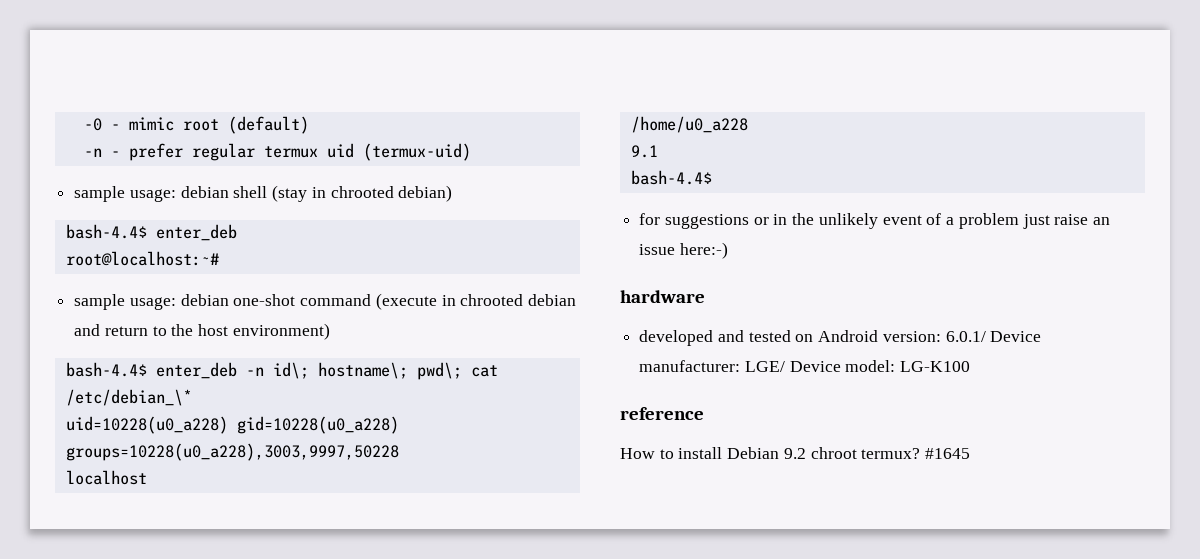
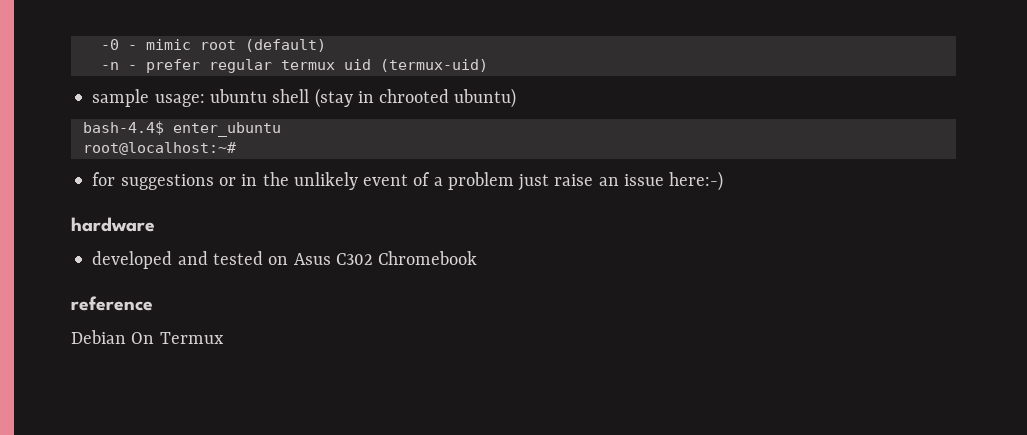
- sample usage: debian shell (stay in chrooted debian)
- bash-4.4$ enter_deb
+ sample usage: ubuntu shell (stay in chrooted ubuntu)
+ bash-4.4$ enter_ubuntu
- sample usage: debian one-shot command (execute in chrooted debian and return to the host environment)
- bash-4.4$ enter_deb -n id\; hostname\; pwd\; cat /etc/debian_\*
- uid=10228(u0_a228) gid=10228(u0_a228) groups=10228(u0_a228),3003,9997,50228
- localhost
- /home/u0_a228
- 9.1
- bash-4.4$
- developed and tested on Android version: 6.0.1/ Device manufacturer: LGE/ Device model: LG-K100
+ developed and tested on Asus C302 Chromebook
  reference
- How to install Debian 9.2 chroot termux? #1645
+ Debian On Termux

